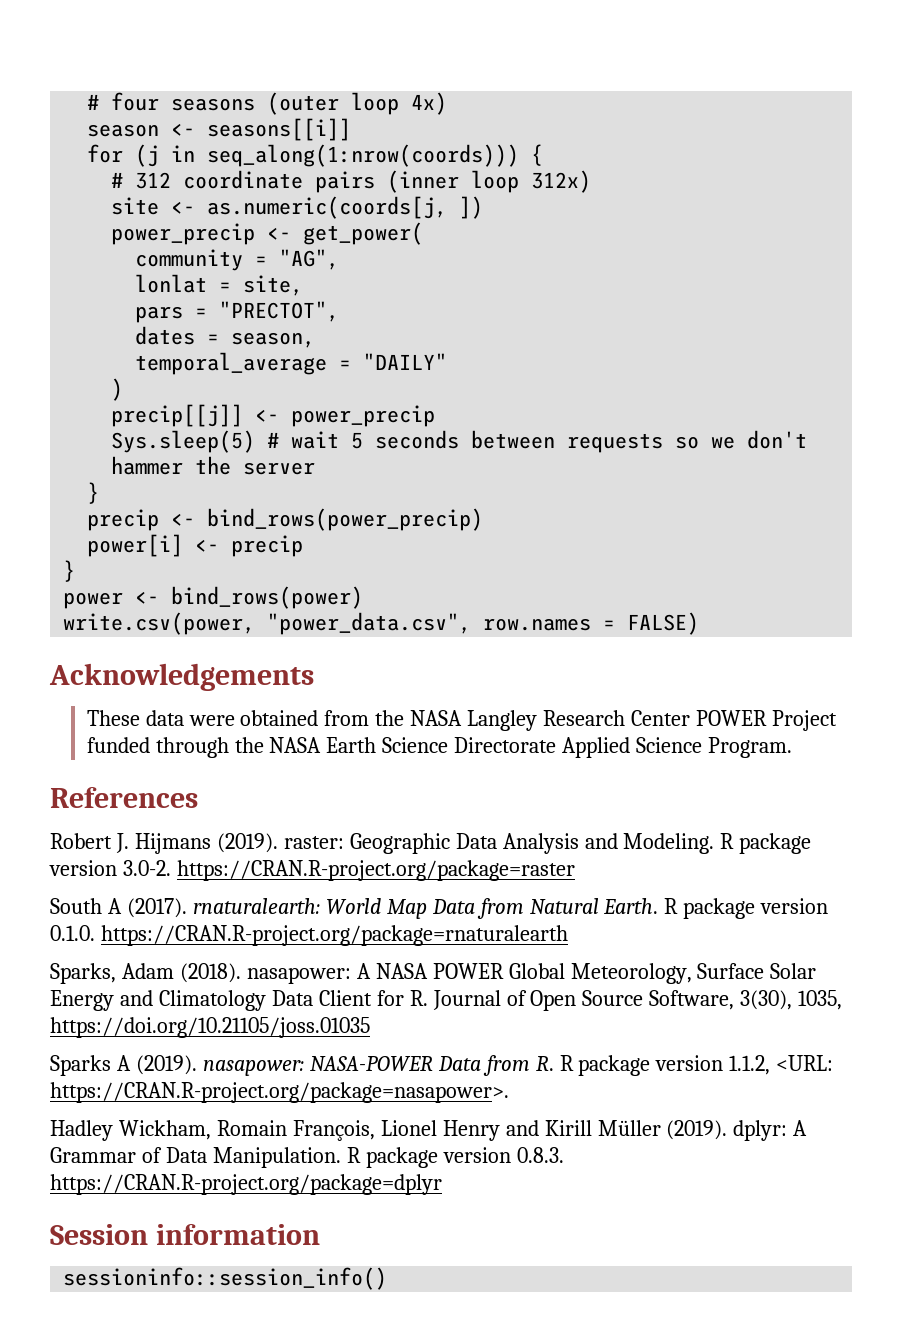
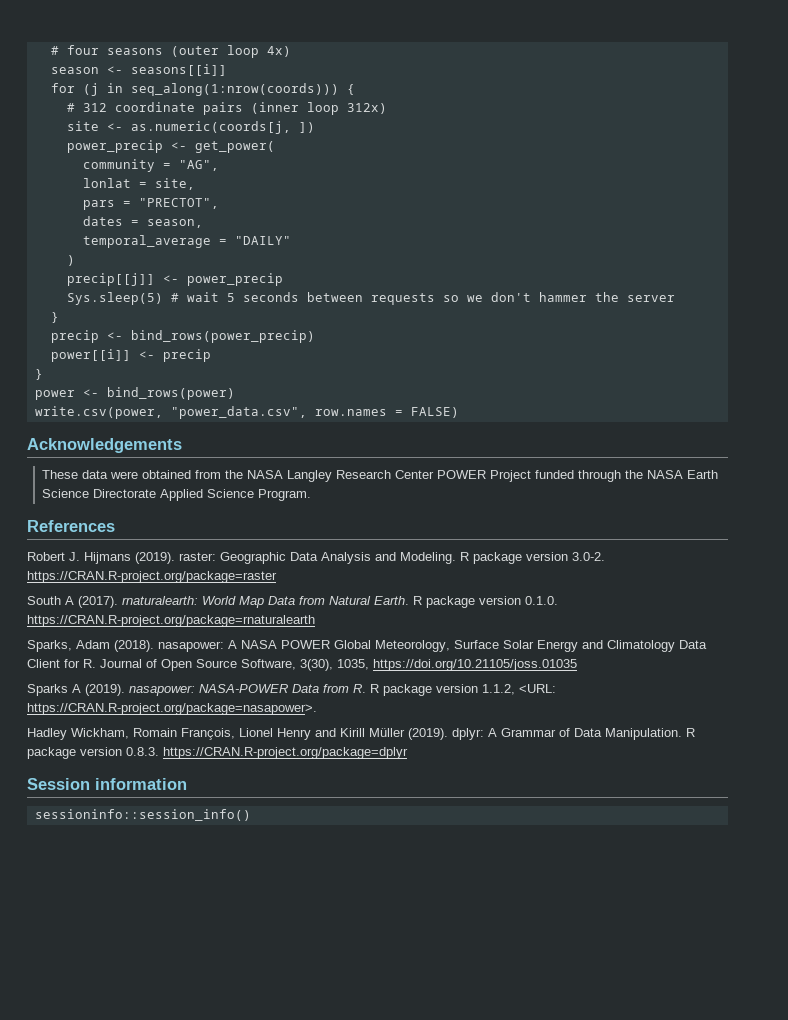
- power[i] <- precip
+ power[[i]] <- precip

